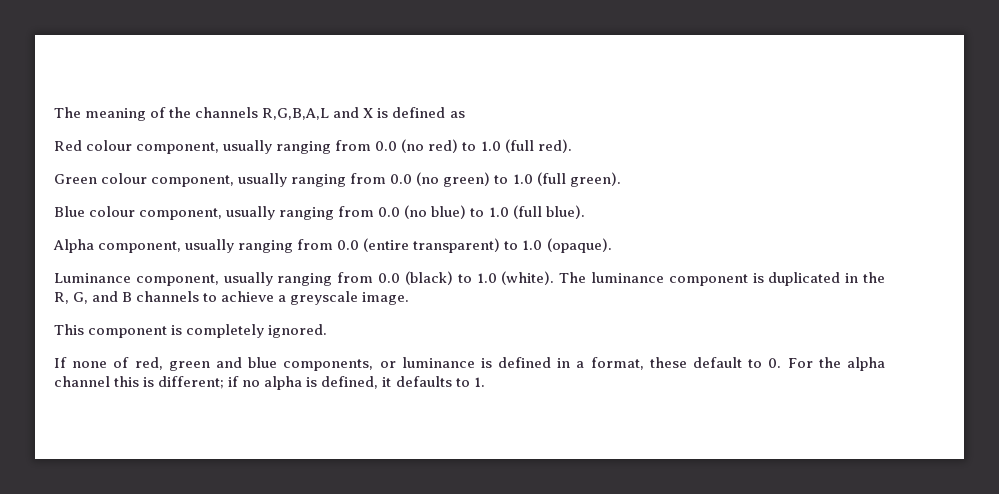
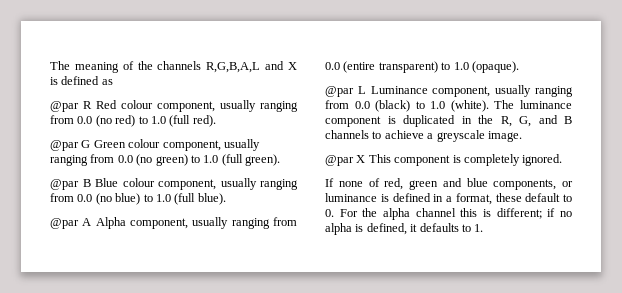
- Red colour component, usually ranging from 0.0 (no red) to 1.0 (full red).
+ @par R Red colour component, usually ranging from 0.0 (no red) to 1.0 (full red).
- Green colour component, usually ranging from 0.0 (no green) to 1.0 (full green).
+ @par G Green colour component, usually ranging from 0.0 (no green) to 1.0 (full green).
- Blue colour component, usually ranging from 0.0 (no blue) to 1.0 (full blue).
+ @par B Blue colour component, usually ranging from 0.0 (no blue) to 1.0 (full blue).
- Alpha component, usually ranging from 0.0 (entire transparent) to 1.0 (opaque).
+ @par A Alpha component, usually ranging from 0.0 (entire transparent) to 1.0 (opaque).
- Luminance component, usually ranging from 0.0 (black) to 1.0 (white).
+ @par L Luminance component, usually ranging from 0.0 (black) to 1.0 (white).
- This component is completely ignored.
+ @par X This component is completely ignored.

